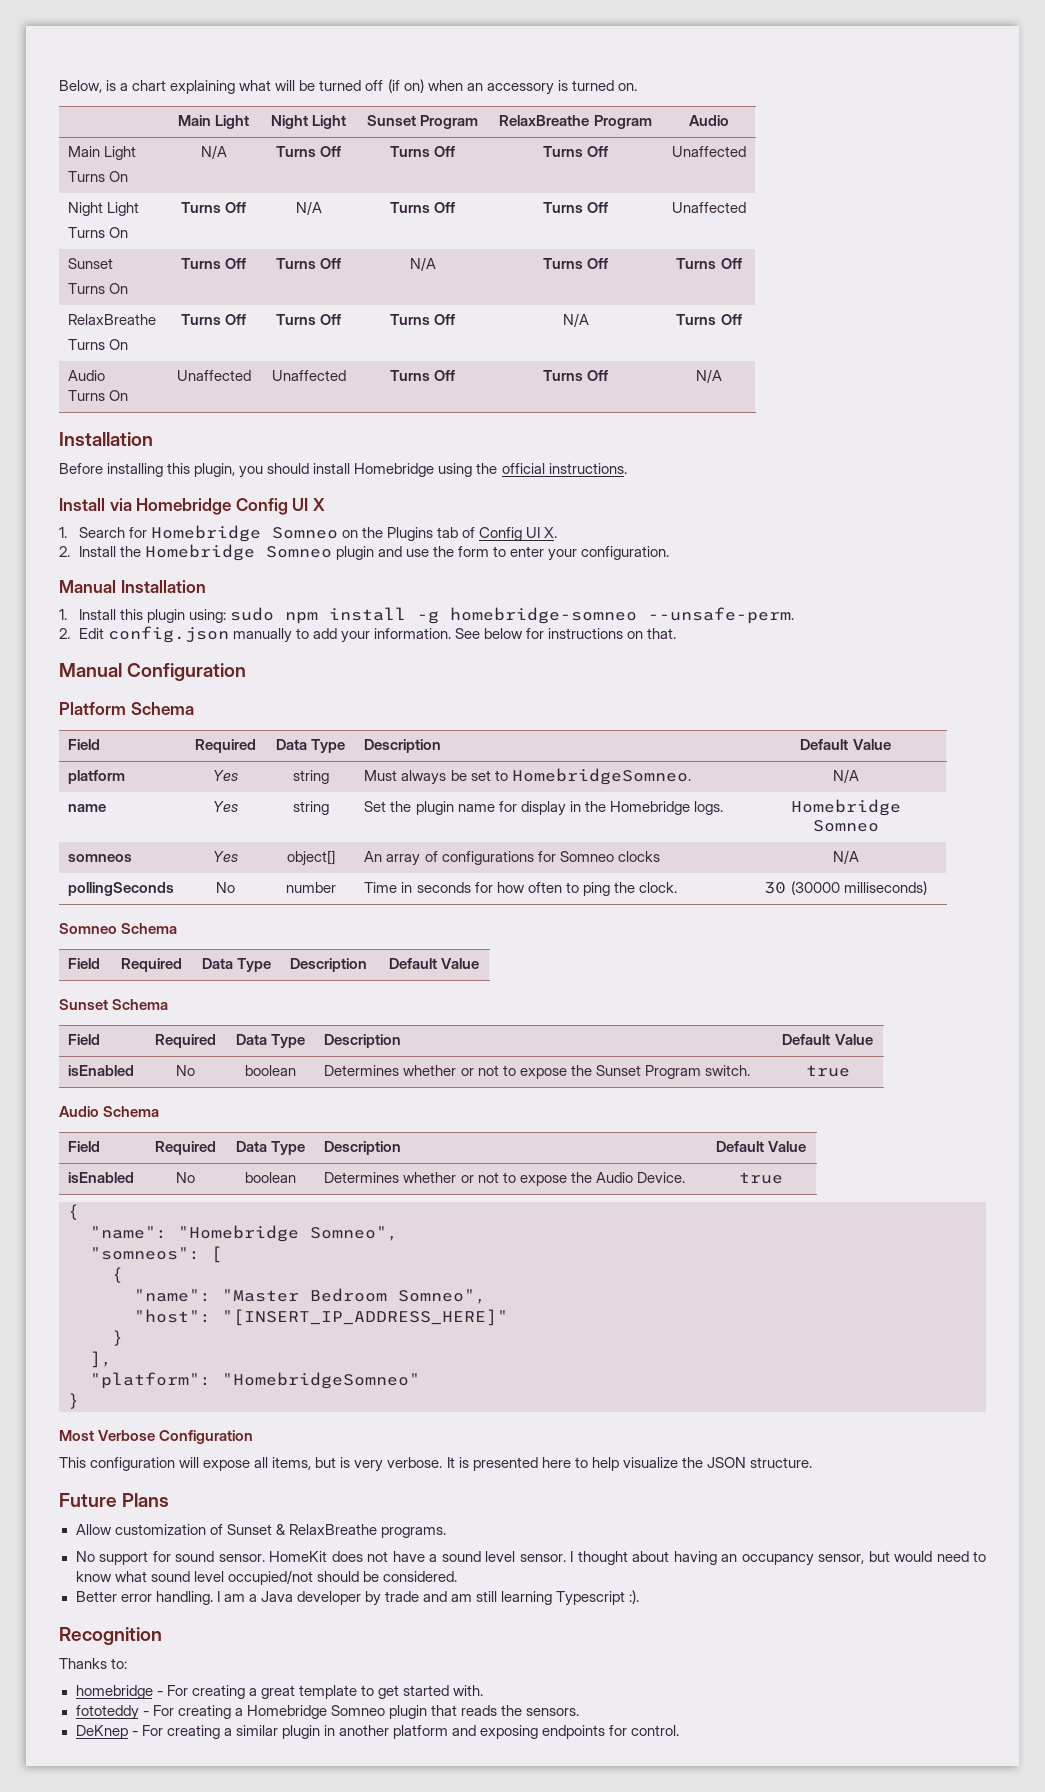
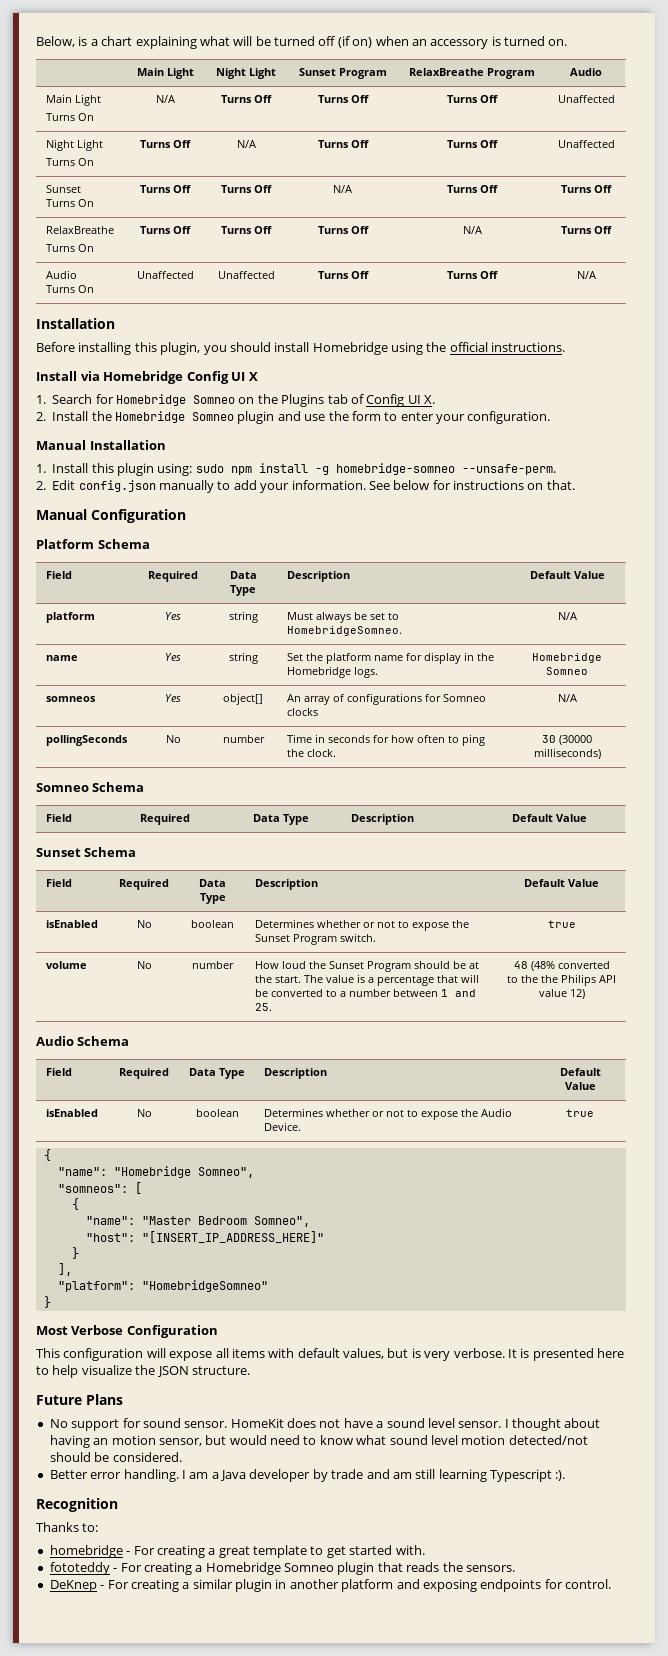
- name | Yes | string | Set the plugin name for display in the Homebridge logs. | Homebridge Somneo
+ name | Yes | string | Set the platform name for display in the Homebridge logs. | Homebridge Somneo
+ volume | No | number | How loud the Sunset Program should be at the start. The value is a percentage that will be converted to a number between 1 and 25. | 48 (48% converted to the the Philips API value 12)
- This configuration will expose all items, but is very verbose.
+ This configuration will expose all items with default values, but is very verbose.
- Allow customization of Sunset & RelaxBreathe programs.
- I thought about having an occupancy sensor, but would need to know what sound level occupied/not should be considered.
+ I thought about having an motion sensor, but would need to know what sound level motion detected/not should be considered.

